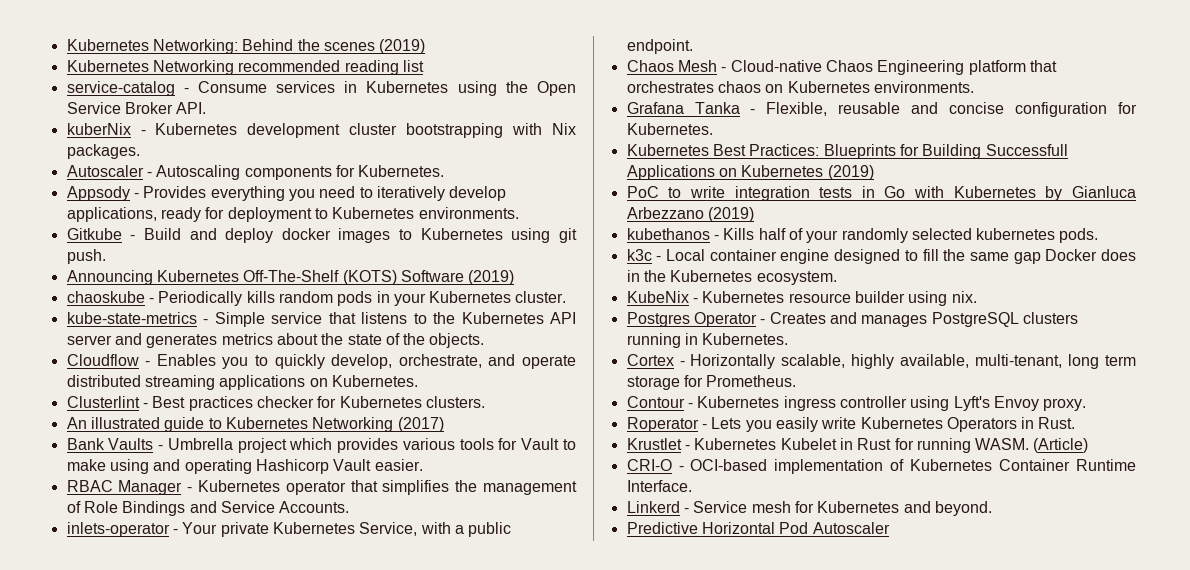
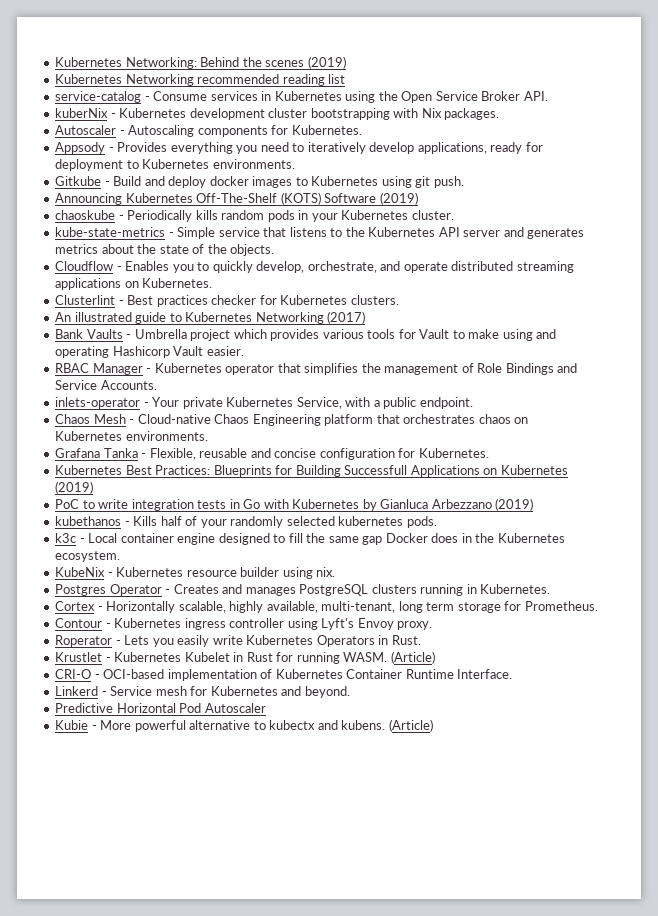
+ Kubie - More powerful alternative to kubectx and kubens. (Article)

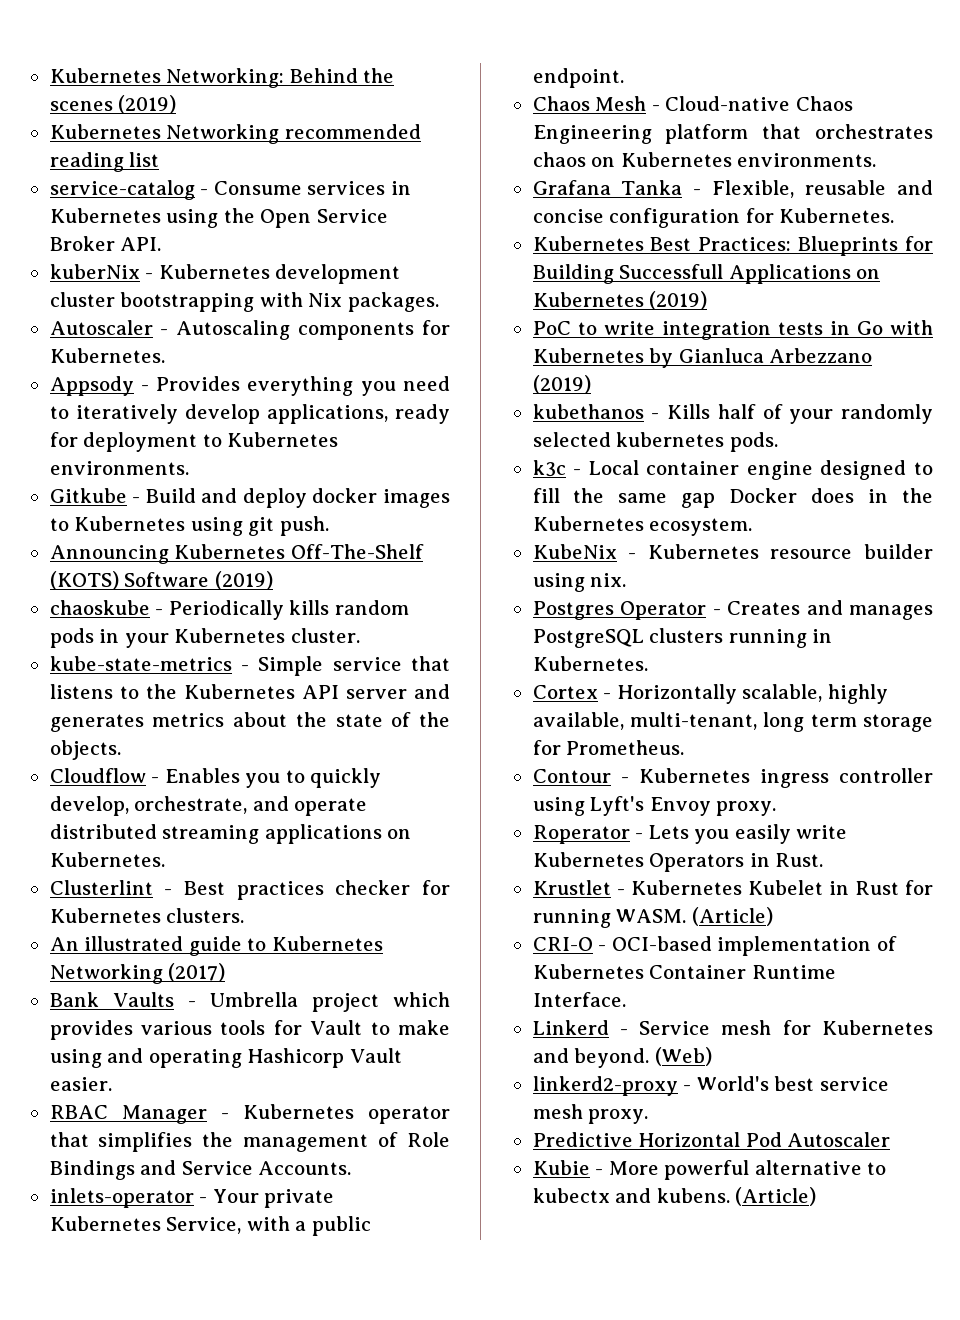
+ (Web)
+ linkerd2-proxy - World's best service mesh proxy.

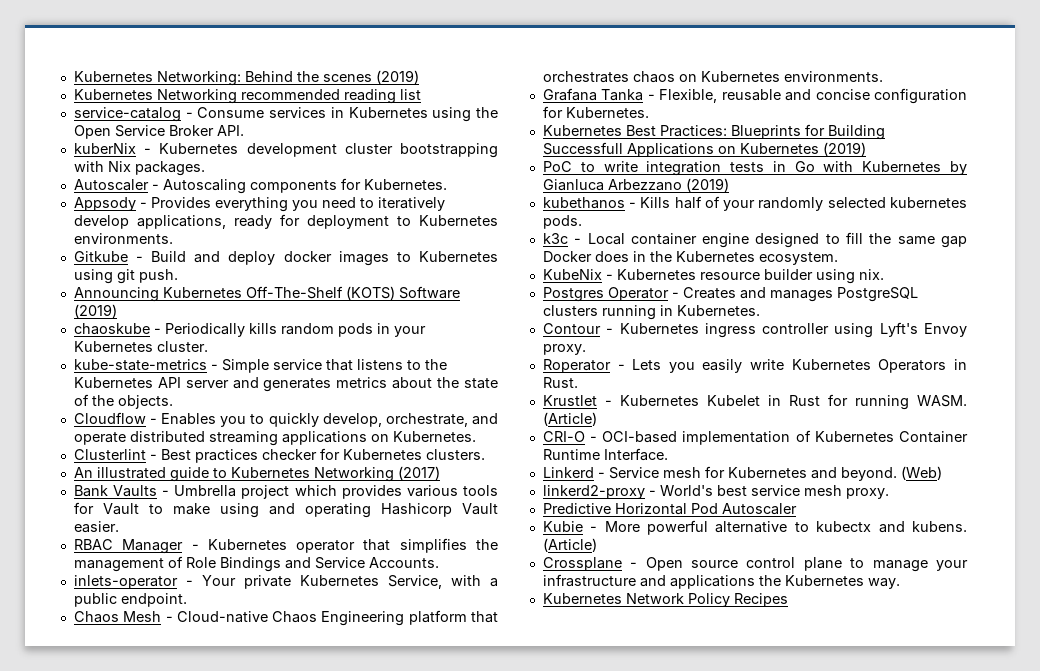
- Cortex - Horizontally scalable, highly available, multi-tenant, long term storage for Prometheus.
+ Crossplane - Open source control plane to manage your infrastructure and applications the Kubernetes way.
+ Kubernetes Network Policy Recipes

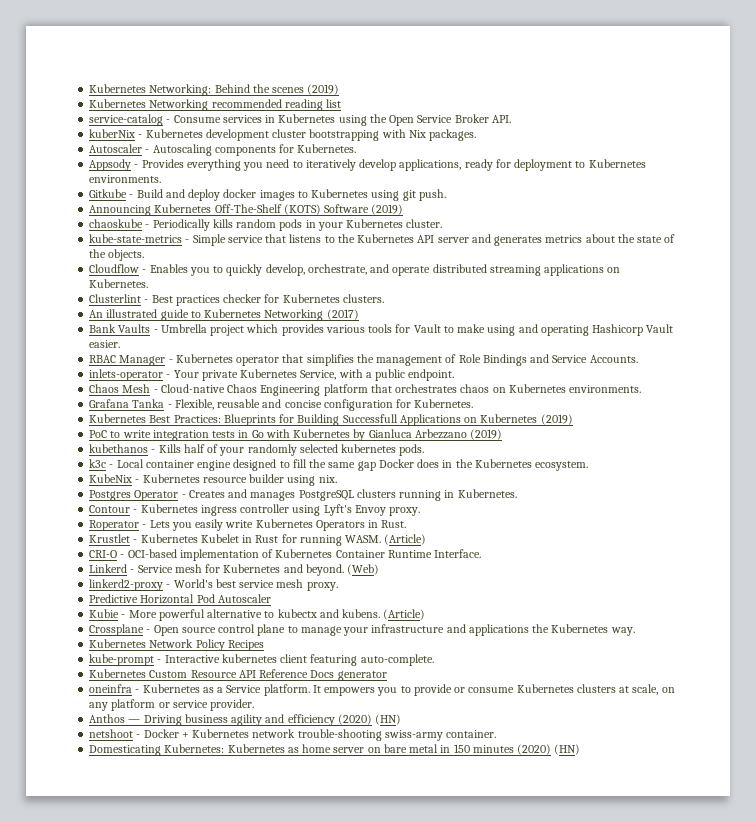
+ kube-prompt - Interactive kubernetes client featuring auto-complete.
+ Kubernetes Custom Resource API Reference Docs generator
+ oneinfra - Kubernetes as a Service platform. It empowers you to provide or consume Kubernetes clusters at scale, on any platform or service provider.
+ Anthos — Driving business agility and efficiency (2020) (HN)
+ netshoot - Docker + Kubernetes network trouble-shooting swiss-army container.
+ Domesticating Kubernetes: Kubernetes as home server on bare metal in 150 minutes (2020) (HN)

